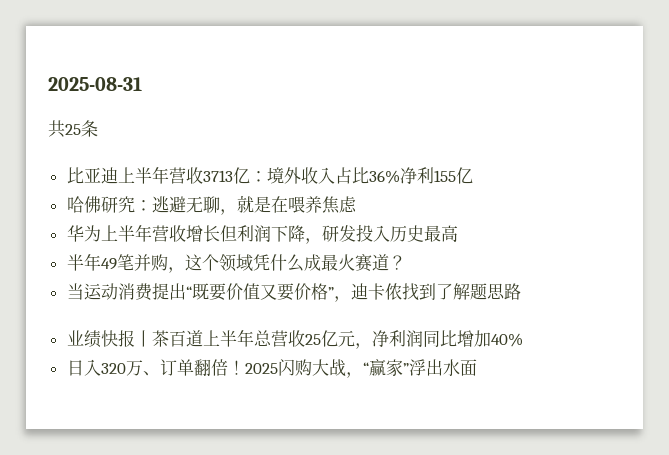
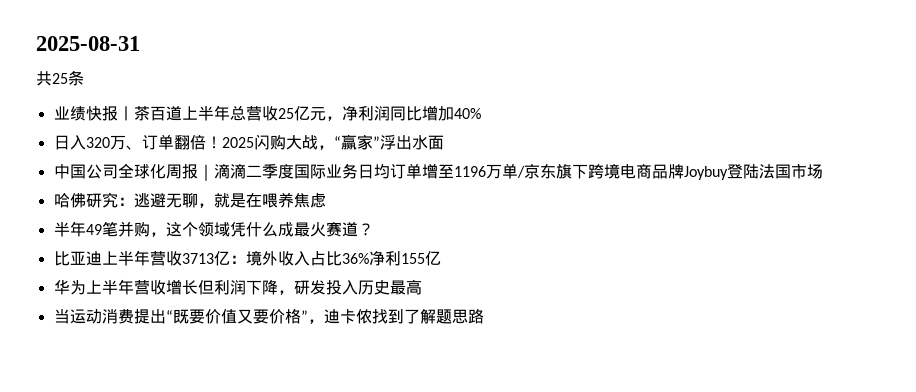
- 比亚迪上半年营收3713亿：境外收入占比36%净利155亿
- 哈佛研究：逃避无聊，就是在喂养焦虑
- 华为上半年营收增长但利润下降，研发投入历史最高
- 半年49笔并购，这个领域凭什么成最火赛道？
- 当运动消费提出“既要价值又要价格”，迪卡侬找到了解题思路
+ 中国公司全球化周报｜滴滴二季度国际业务日均订单增至1196万单/京东旗下跨境电商品牌Joybuy登陆法国市场
+ 哈佛研究：逃避无聊，就是在喂养焦虑
+ 半年49笔并购，这个领域凭什么成最火赛道？
+ 比亚迪上半年营收3713亿：境外收入占比36%净利155亿
+ 华为上半年营收增长但利润下降，研发投入历史最高
+ 当运动消费提出“既要价值又要价格”，迪卡侬找到了解题思路

